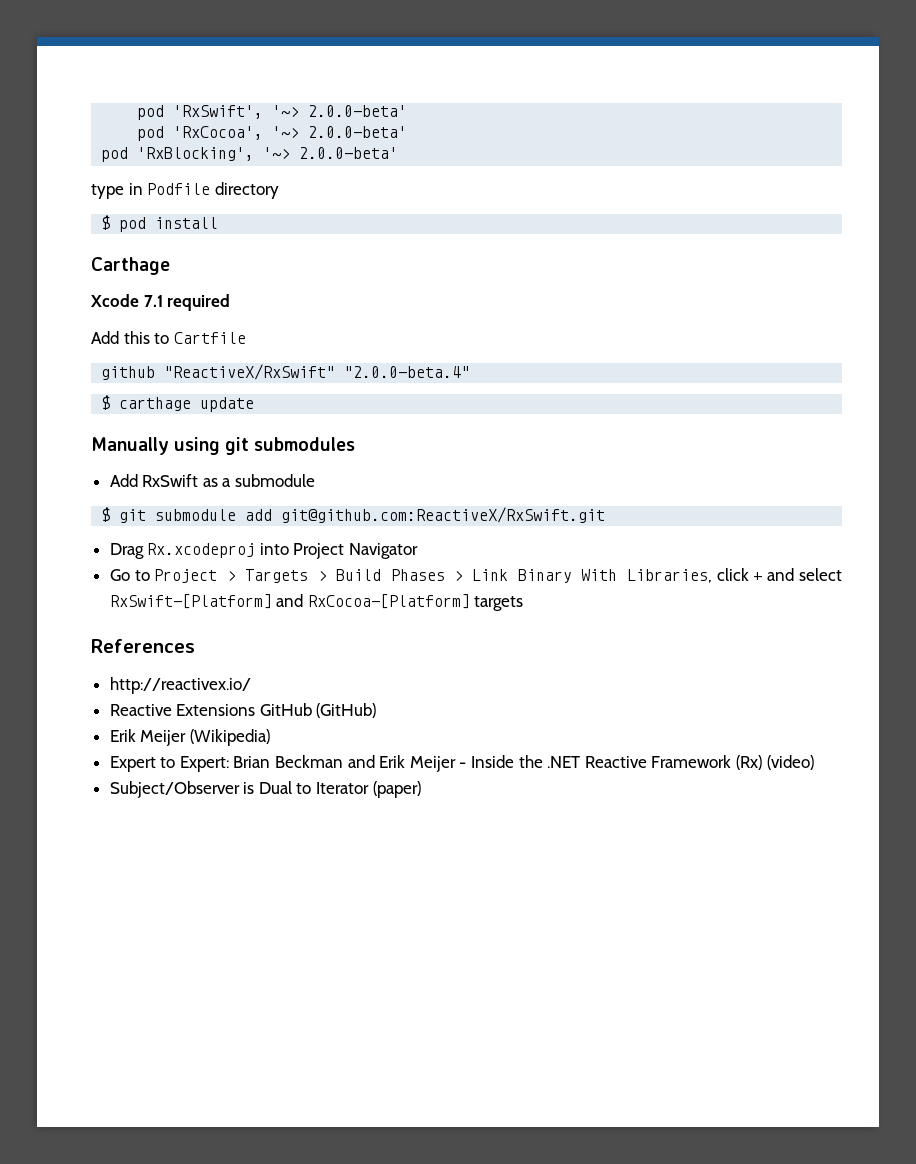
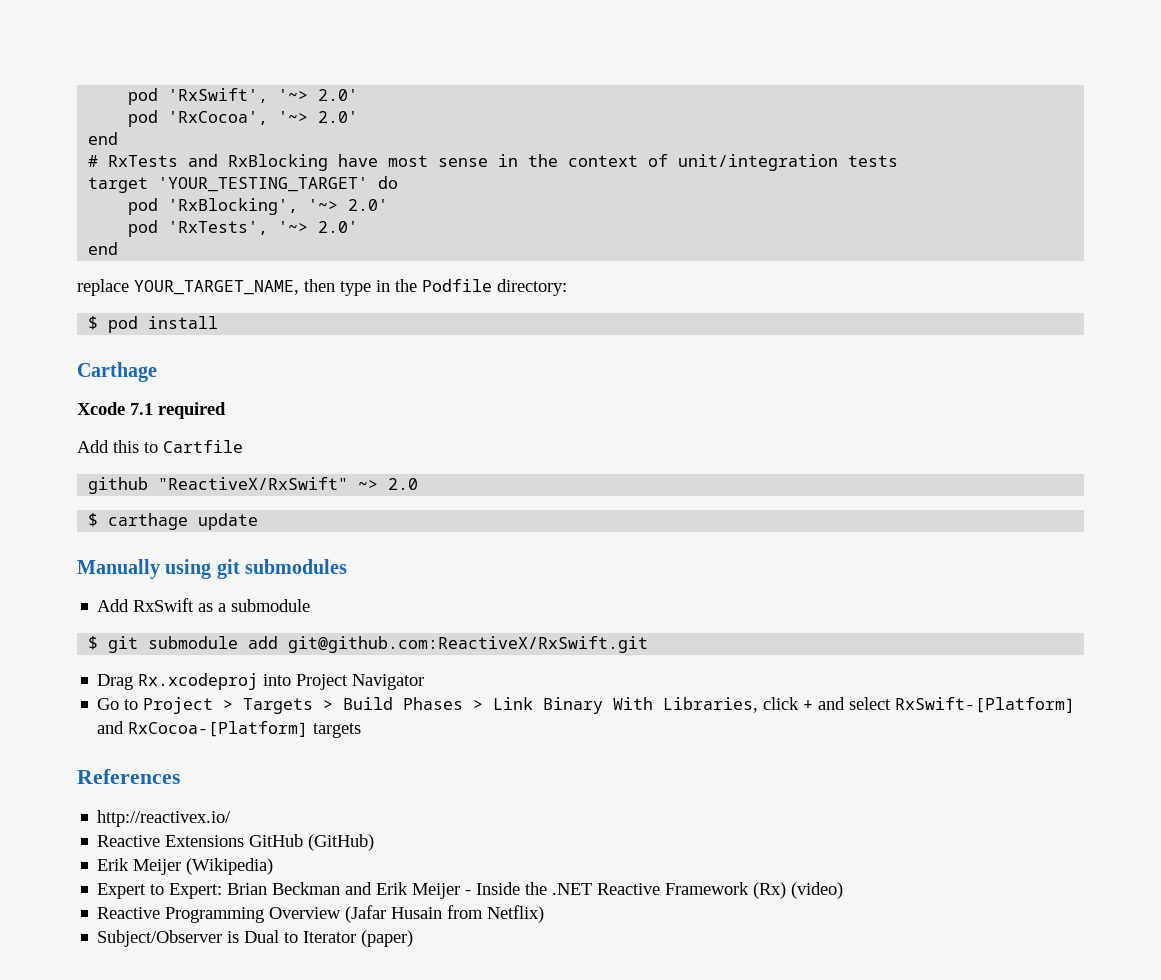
- pod 'RxSwift', '~> 2.0.0-beta'
+ pod 'RxSwift', '~> 2.0'
- pod 'RxCocoa', '~> 2.0.0-beta'
- pod 'RxBlocking', '~> 2.0.0-beta'
- type in Podfile directory
+ pod 'RxCocoa', '~> 2.0'
+ end
+ # RxTests and RxBlocking have most sense in the context of unit/integration tests
+ target 'YOUR_TESTING_TARGET' do
+ pod 'RxBlocking', '~> 2.0'
+ pod 'RxTests', '~> 2.0'
+ end
+ replace YOUR_TARGET_NAME, then type in the Podfile directory:
- github "ReactiveX/RxSwift" "2.0.0-beta.4"
+ github "ReactiveX/RxSwift" ~> 2.0
+ Reactive Programming Overview (Jafar Husain from Netflix)

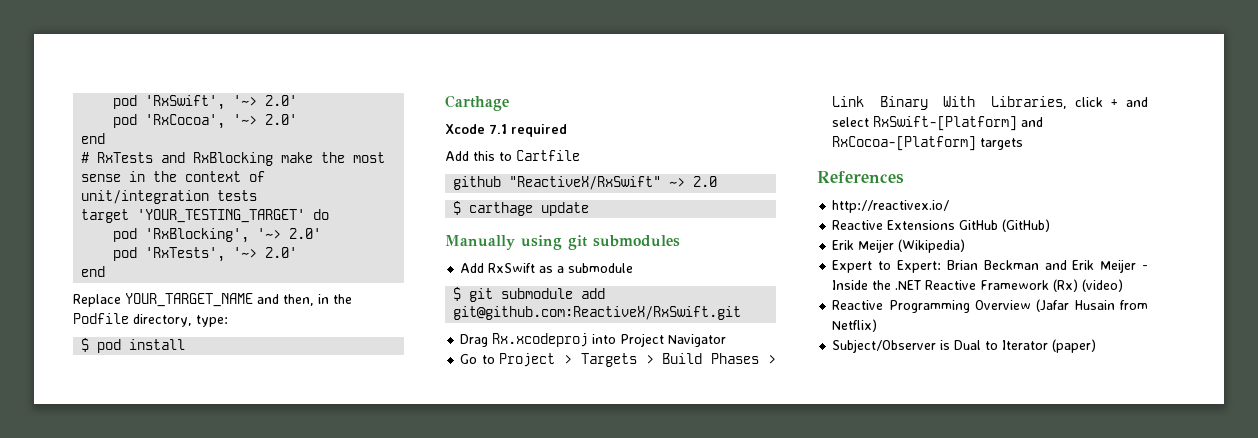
- # RxTests and RxBlocking have most sense in the context of unit/integration tests
+ # RxTests and RxBlocking make the most sense in the context of unit/integration tests
- replace YOUR_TARGET_NAME, then type in the Podfile directory:
+ Replace YOUR_TARGET_NAME and then, in the Podfile directory, type:

